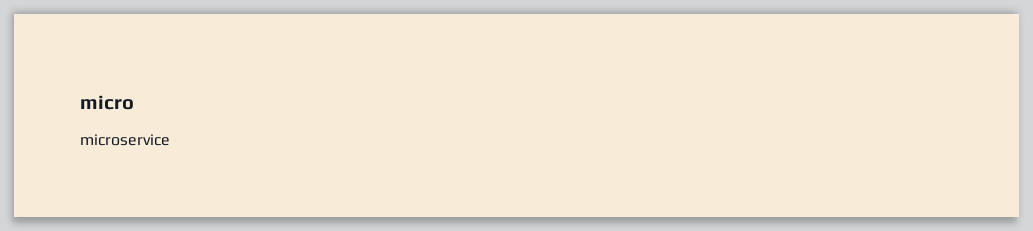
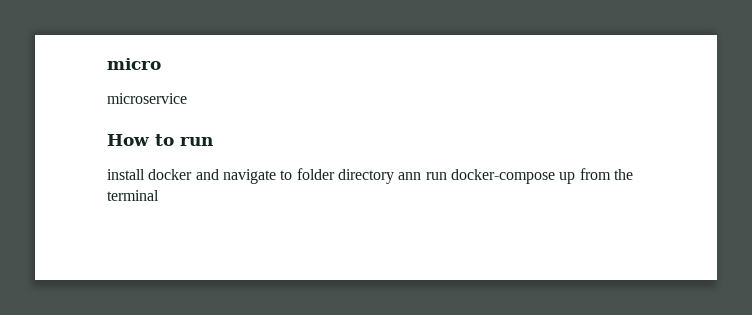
+ How to run
+ install docker and navigate to folder directory ann run docker-compose up from the terminal

